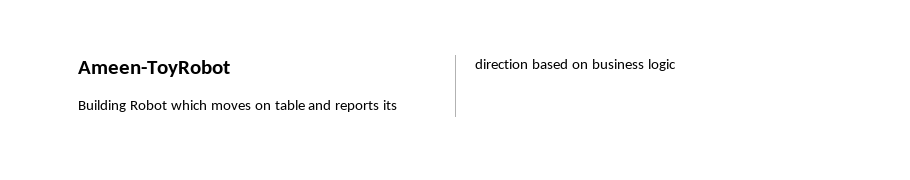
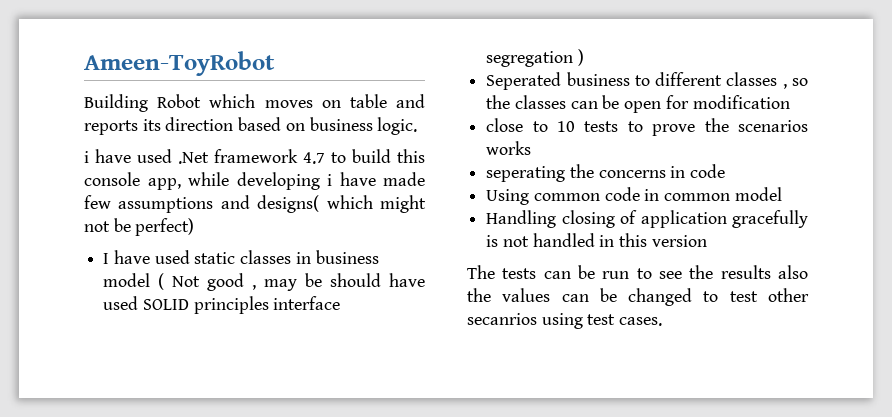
- Building Robot which moves on table and reports its direction based on business logic
+ Building Robot which moves on table and reports its direction based on business logic.
+ i have used .Net framework 4.7 to build this console app, while developing i have made few assumptions and designs( which might not be perfect)
+ I have used static classes in business model ( Not good , may be should have used SOLID principles interface segregation )
+ Seperated business to different classes , so the classes can be open for modification
+ close to 10 tests to prove the scenarios works
+ seperating the concerns in code
+ Using common code in common model
+ Handling closing of application gracefully is not handled in this version
+ The tests can be run to see the results also the values can be changed to test other secanrios using test cases.

